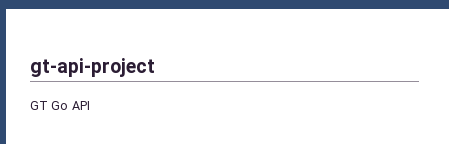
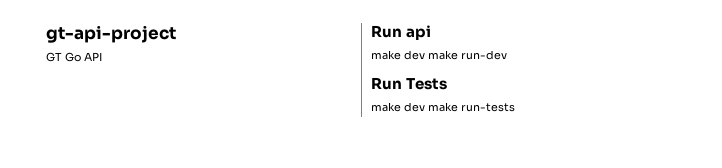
+ Run api
+ make dev make run-dev
+ Run Tests
+ make dev make run-tests

